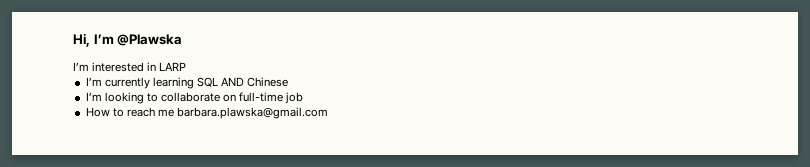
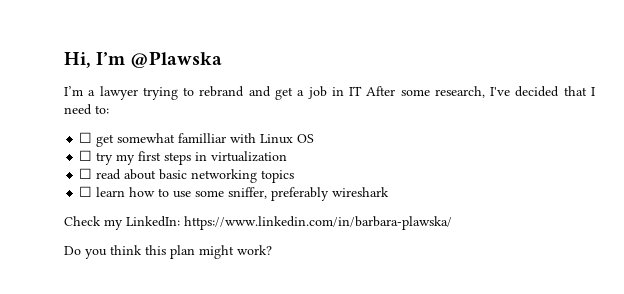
- I’m interested in LARP
- I’m currently learning SQL AND Chinese
- I’m looking to collaborate on full-time job
- How to reach me barbara.plawska@gmail.com
+ I’m a lawyer trying to rebrand and get a job in IT After some research, I've decided that I need to:
+ ☐ get somewhat familliar with Linux OS
+ ☐ try my first steps in virtualization
+ ☐ read about basic networking topics
+ ☐ learn how to use some sniffer, preferably wireshark
+ Check my LinkedIn: https://www.linkedin.com/in/barbara-plawska/
+ Do you think this plan might work?

